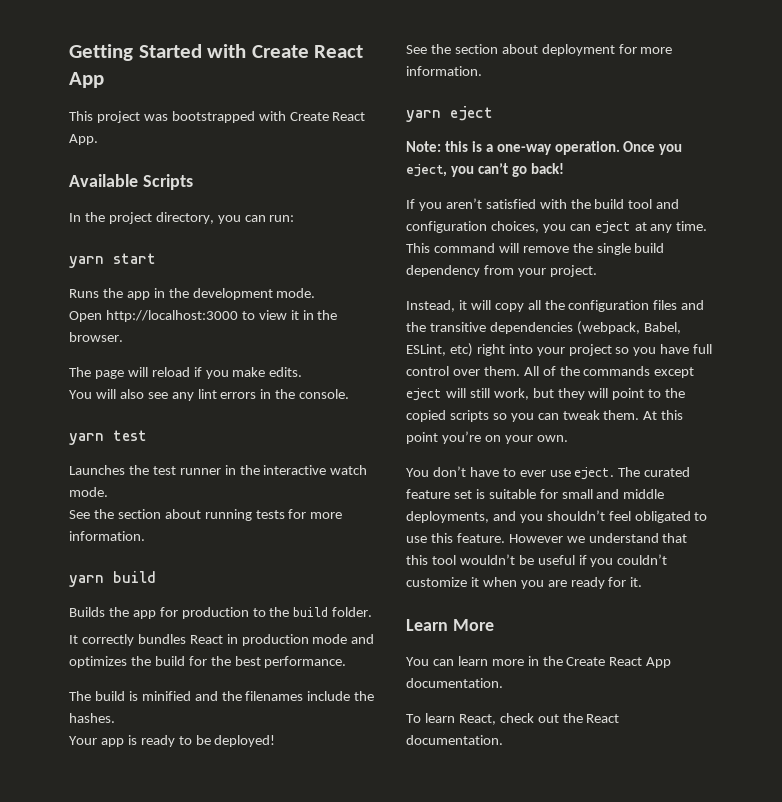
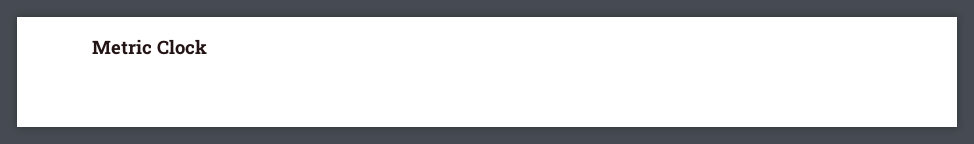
- Getting Started with Create React App
- This project was bootstrapped with Create React App.
- Available Scripts
- In the project directory, you can run:
- yarn start
- Runs the app in the development mode.
- Open http://localhost:3000 to view it in the browser.
- The page will reload if you make edits.
- You will also see any lint errors in the console.
- yarn test
- Launches the test runner in the interactive watch mode.
- See the section about running tests for more information.
- yarn build
- Builds the app for production to the build folder.
- It correctly bundles React in production mode and optimizes the build for the best performance.
- The build is minified and the filenames include the hashes.
- Your app is ready to be deployed!
- See the section about deployment for more information.
- yarn eject
- Note: this is a one-way operation. Once you eject, you can’t go back!
- If you aren’t satisfied with the build tool and configuration choices, you can eject at any time. This command will remove the single build dependency from your project.
- Instead, it will copy all the configuration files and the transitive dependencies (webpack, Babel, ESLint, etc) right into your project so you have full control over them. All of the commands except eject will still work, but they will point to the copied scripts so you can tweak them. At this point you’re on your own.
- You don’t have to ever use eject. The curated feature set is suitable for small and middle deployments, and you shouldn’t feel obligated to use this feature. However we understand that this tool wouldn’t be useful if you couldn’t customize it when you are ready for it.
- Learn More
- You can learn more in the Create React App documentation.
- To learn React, check out the React documentation.
+ Metric Clock

